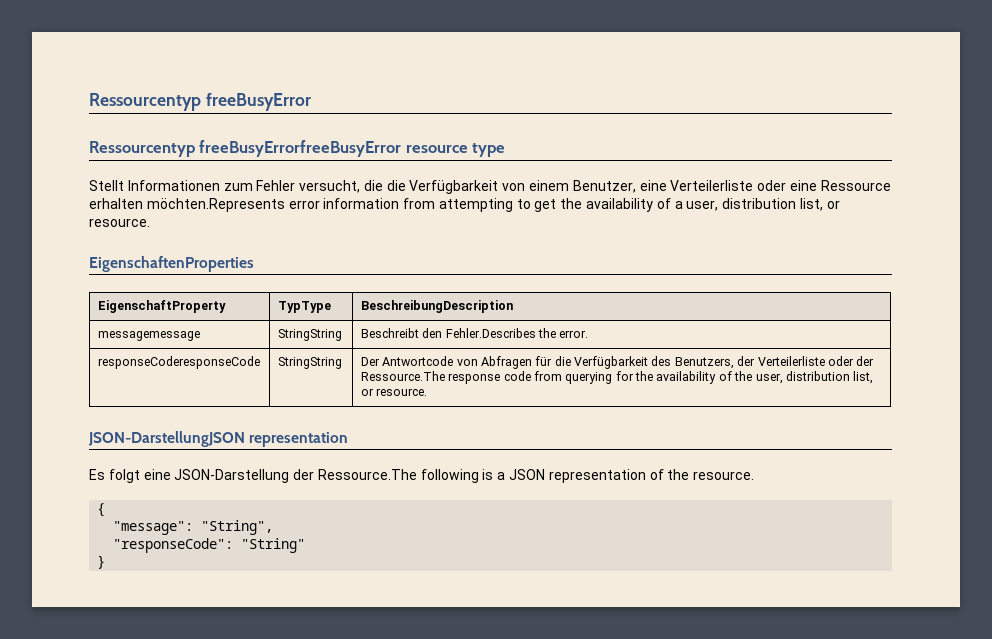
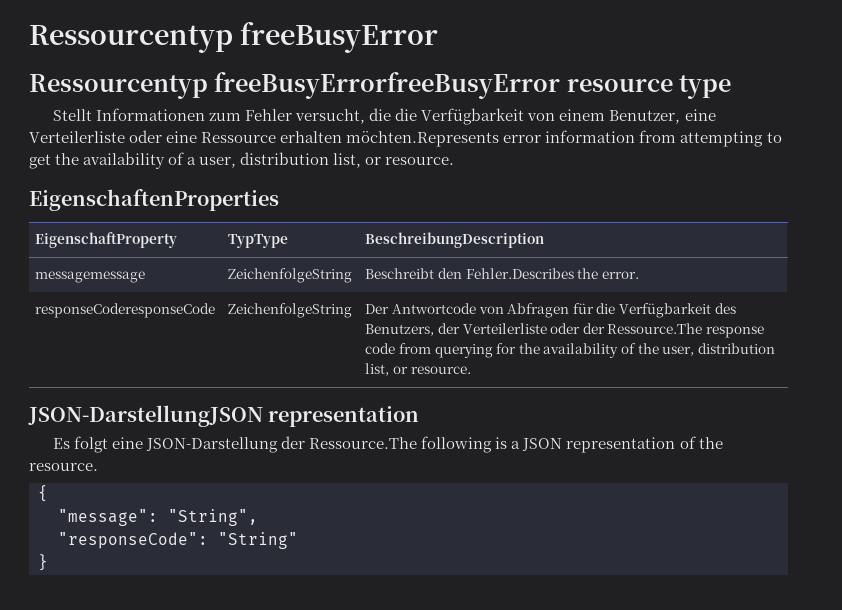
- messagemessage | StringString | Beschreibt den Fehler.Describes the error.
+ messagemessage | ZeichenfolgeString | Beschreibt den Fehler.Describes the error.
- responseCoderesponseCode | StringString | Der Antwortcode von Abfragen für die Verfügbarkeit des Benutzers, der Verteilerliste oder der Ressource.The response code from querying for the availability of the user, distribution list, or resource.
+ responseCoderesponseCode | ZeichenfolgeString | Der Antwortcode von Abfragen für die Verfügbarkeit des Benutzers, der Verteilerliste oder der Ressource.The response code from querying for the availability of the user, distribution list, or resource.

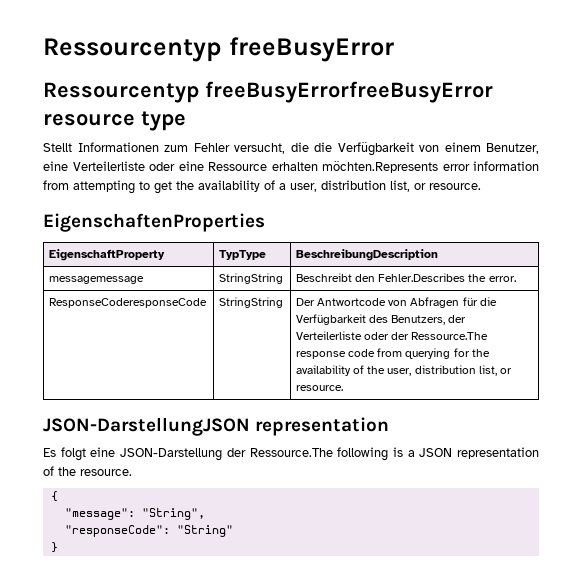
- messagemessage | ZeichenfolgeString | Beschreibt den Fehler.Describes the error.
+ messagemessage | StringString | Beschreibt den Fehler.Describes the error.
- responseCoderesponseCode | ZeichenfolgeString | Der Antwortcode von Abfragen für die Verfügbarkeit des Benutzers, der Verteilerliste oder der Ressource.The response code from querying for the availability of the user, distribution list, or resource.
+ ResponseCoderesponseCode | StringString | Der Antwortcode von Abfragen für die Verfügbarkeit des Benutzers, der Verteilerliste oder der Ressource.The response code from querying for the availability of the user, distribution list, or resource.

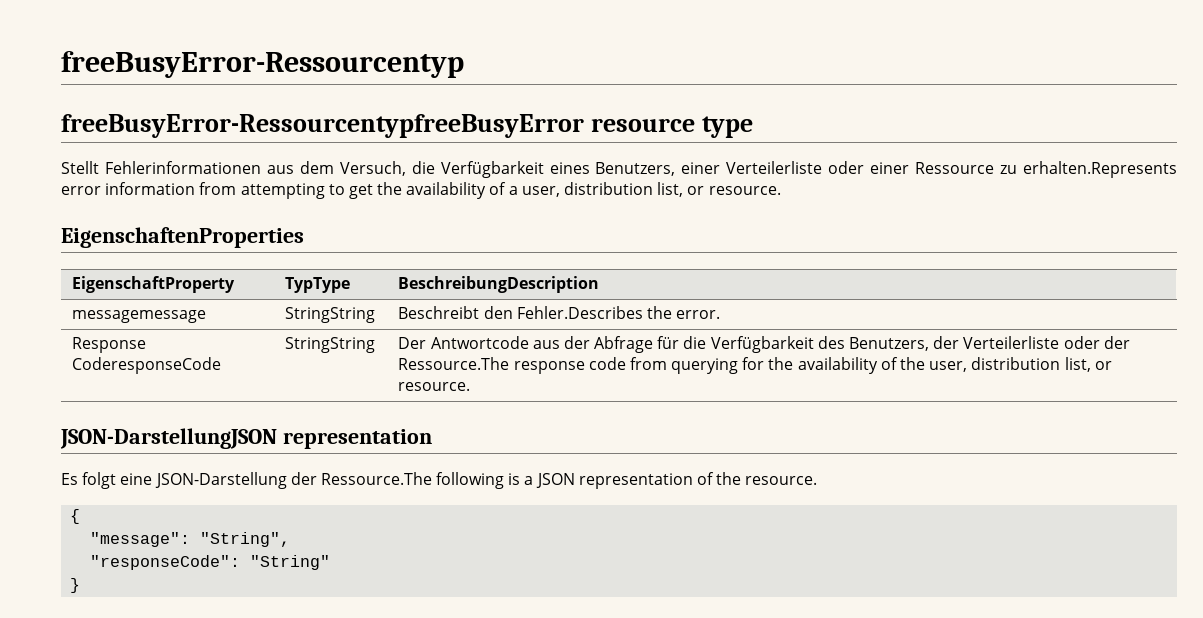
- Ressourcentyp freeBusyError
- Ressourcentyp freeBusyErrorfreeBusyError resource type
+ freeBusyError-Ressourcentyp
+ freeBusyError-RessourcentypfreeBusyError resource type
- Stellt Informationen zum Fehler versucht, die die Verfügbarkeit von einem Benutzer, eine Verteilerliste oder eine Ressource erhalten möchten.Represents error information from attempting to get the availability of a user, distribution list, or resource.
+ Stellt Fehlerinformationen aus dem Versuch, die Verfügbarkeit eines Benutzers, einer Verteilerliste oder einer Ressource zu erhalten.Represents error information from attempting to get the availability of a user, distribution list, or resource.
- ResponseCoderesponseCode | StringString | Der Antwortcode von Abfragen für die Verfügbarkeit des Benutzers, der Verteilerliste oder der Ressource.The response code from querying for the availability of the user, distribution list, or resource.
+ Response CoderesponseCode | StringString | Der Antwortcode aus der Abfrage für die Verfügbarkeit des Benutzers, der Verteilerliste oder der Ressource.The response code from querying for the availability of the user, distribution list, or resource.

